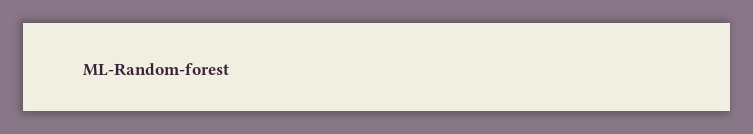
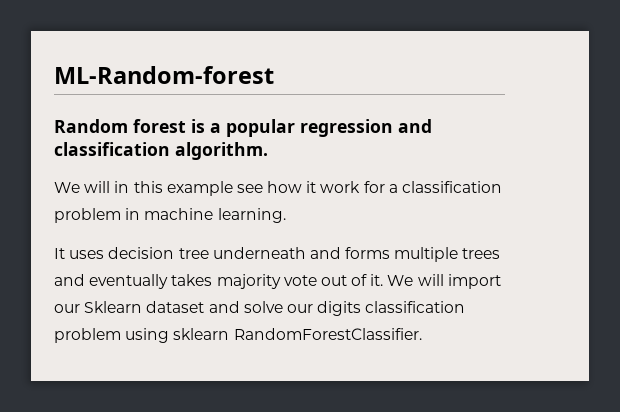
+ Random forest is a popular regression and classification algorithm.
+ We will in this example see how it work for a classification problem in machine learning.
+ It uses decision tree underneath and forms multiple trees and eventually takes majority vote out of it. We will import our Sklearn dataset and solve our digits classification problem using sklearn RandomForestClassifier.

